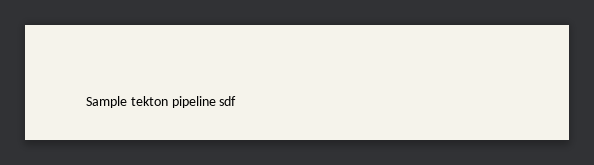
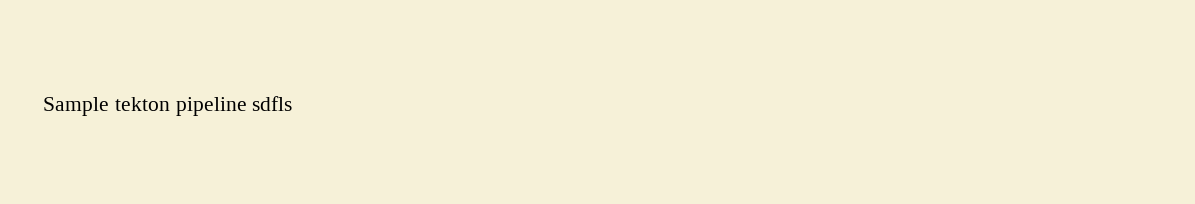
- Sample tekton pipeline sdf
+ Sample tekton pipeline sdfls

